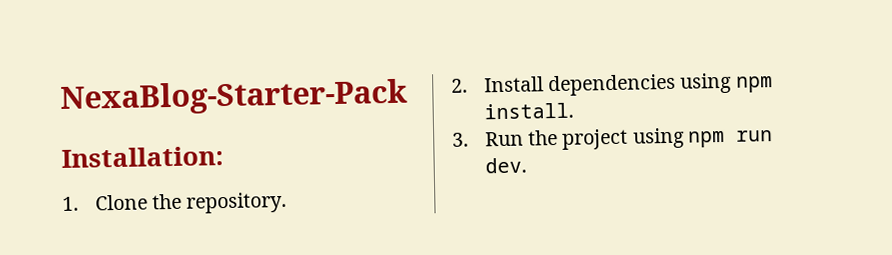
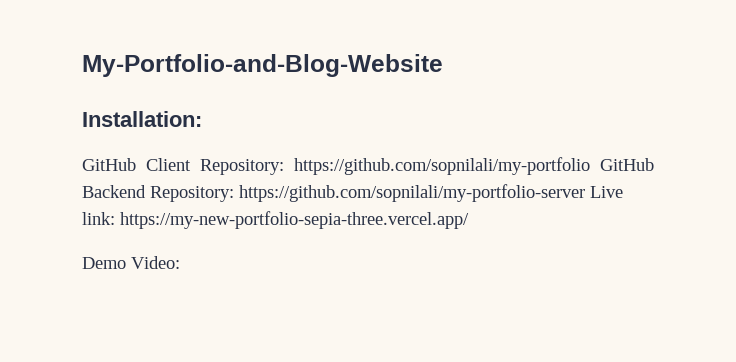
- NexaBlog-Starter-Pack
+ My-Portfolio-and-Blog-Website
- 1. Clone the repository.
- 2. Install dependencies using npm install.
- 3. Run the project using npm run dev.
+ GitHub Client Repository: https://github.com/sopnilali/my-portfolio GitHub Backend Repository: https://github.com/sopnilali/my-portfolio-server Live link: https://my-new-portfolio-sepia-three.vercel.app/
+ Demo Video:

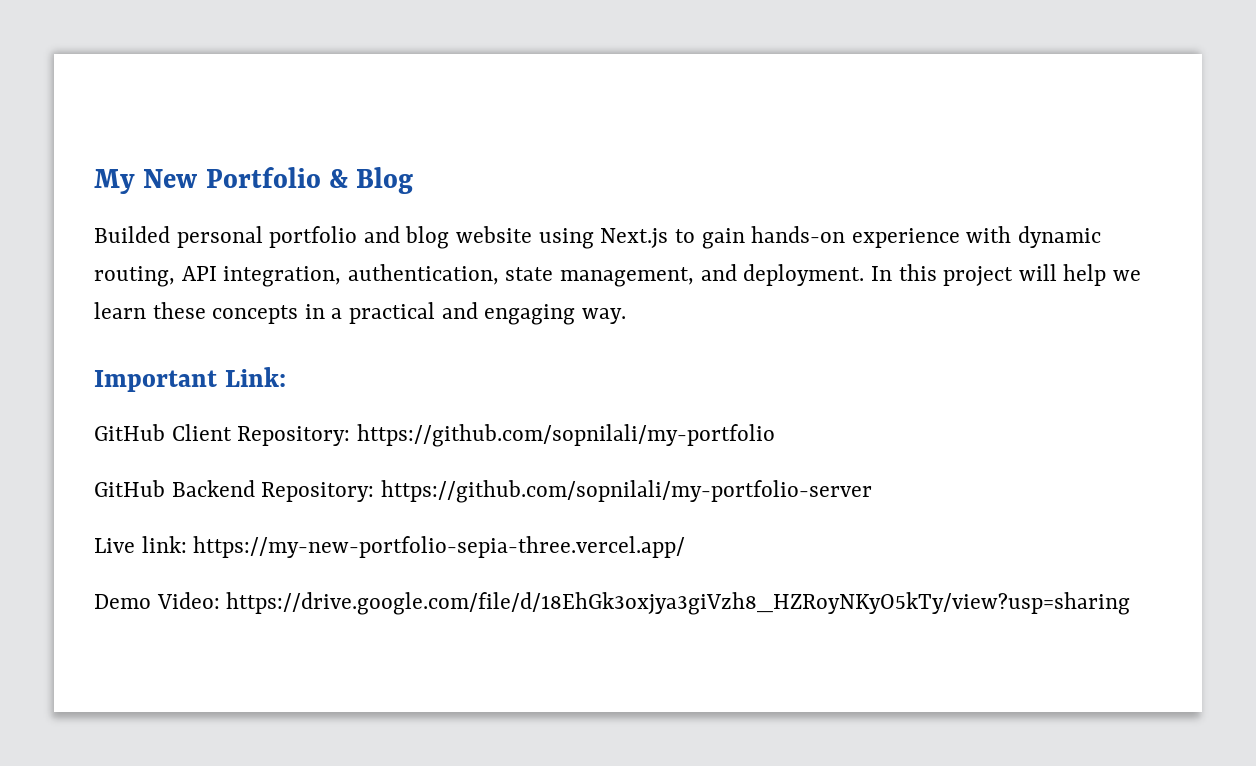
- My-Portfolio-and-Blog-Website
- Installation:
+ My New Portfolio & Blog
+ Builded personal portfolio and blog website using Next.js to gain hands-on experience with dynamic routing, API integration, authentication, state management, and deployment. In this project will help we learn these concepts in a practical and engaging way.
+ Important Link:
- GitHub Client Repository: https://github.com/sopnilali/my-portfolio GitHub Backend Repository: https://github.com/sopnilali/my-portfolio-server Live link: https://my-new-portfolio-sepia-three.vercel.app/
+ GitHub Client Repository: https://github.com/sopnilali/my-portfolio
+ GitHub Backend Repository: https://github.com/sopnilali/my-portfolio-server
+ Live link: https://my-new-portfolio-sepia-three.vercel.app/
- Demo Video:
+ Demo Video: https://drive.google.com/file/d/18EhGk3oxjya3giVzh8_HZRoyNKyO5kTy/view?usp=sharing

